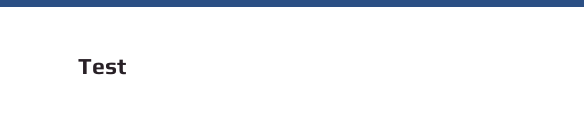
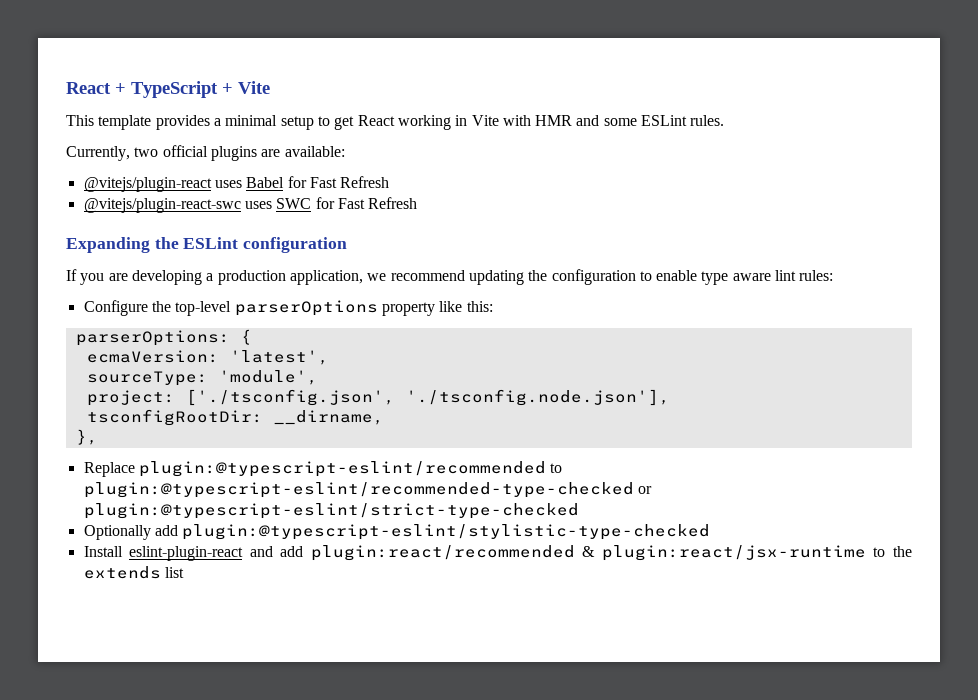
- Test
+ React + TypeScript + Vite
+ This template provides a minimal setup to get React working in Vite with HMR and some ESLint rules.
+ Currently, two official plugins are available:
+ @vitejs/plugin-react uses Babel for Fast Refresh
+ @vitejs/plugin-react-swc uses SWC for Fast Refresh
+ Expanding the ESLint configuration
+ If you are developing a production application, we recommend updating the configuration to enable type aware lint rules:
+ Configure the top-level parserOptions property like this:
+ parserOptions: {
+ ecmaVersion: 'latest',
+ sourceType: 'module',
+ project: ['./tsconfig.json', './tsconfig.node.json'],
+ tsconfigRootDir: __dirname,
+ },
+ Replace plugin:@typescript-eslint/recommended to plugin:@typescript-eslint/recommended-type-checked or plugin:@typescript-eslint/strict-type-checked
+ Optionally add plugin:@typescript-eslint/stylistic-type-checked
+ Install eslint-plugin-react and add plugin:react/recommended & plugin:react/jsx-runtime to the extends list

